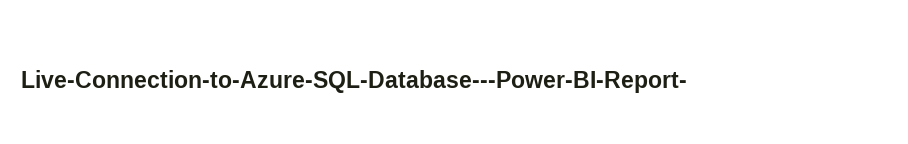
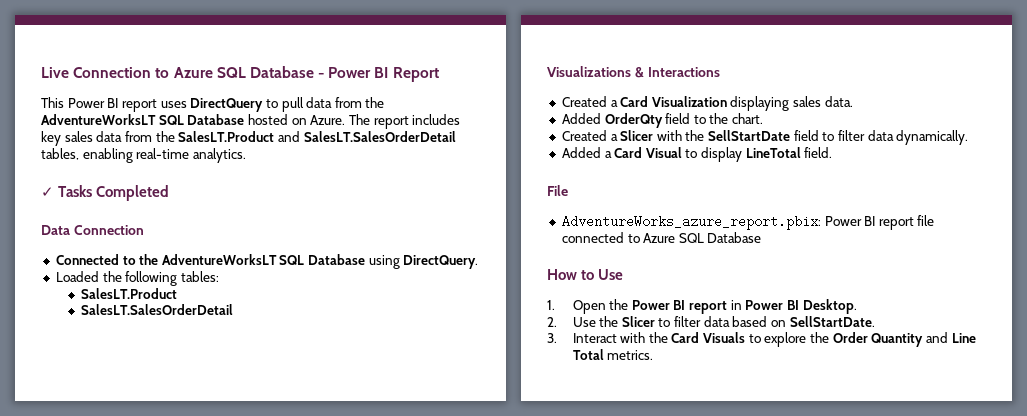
- Live-Connection-to-Azure-SQL-Database---Power-BI-Report-
+ Live Connection to Azure SQL Database - Power BI Report
+ This Power BI report uses DirectQuery to pull data from the AdventureWorksLT SQL Database hosted on Azure. The report includes key sales data from the SalesLT.Product and SalesLT.SalesOrderDetail tables, enabling real-time analytics.
+ ✓ Tasks Completed
+ Data Connection
+ Connected to the AdventureWorksLT SQL Database using DirectQuery.
+ Loaded the following tables:
+ SalesLT.Product
+ SalesLT.SalesOrderDetail
+ Visualizations & Interactions
+ Created a Card Visualization displaying sales data.
+ Added OrderQty field to the chart.
+ Created a Slicer with the SellStartDate field to filter data dynamically.
+ Added a Card Visual to display LineTotal field.
+ File
+ AdventureWorks_azure_report.pbix: Power BI report file connected to Azure SQL Database
+ How to Use
+ 1. Open the Power BI report in Power BI Desktop.
+ 2. Use the Slicer to filter data based on SellStartDate.
+ 3. Interact with the Card Visuals to explore the Order Quantity and Line Total metrics.

